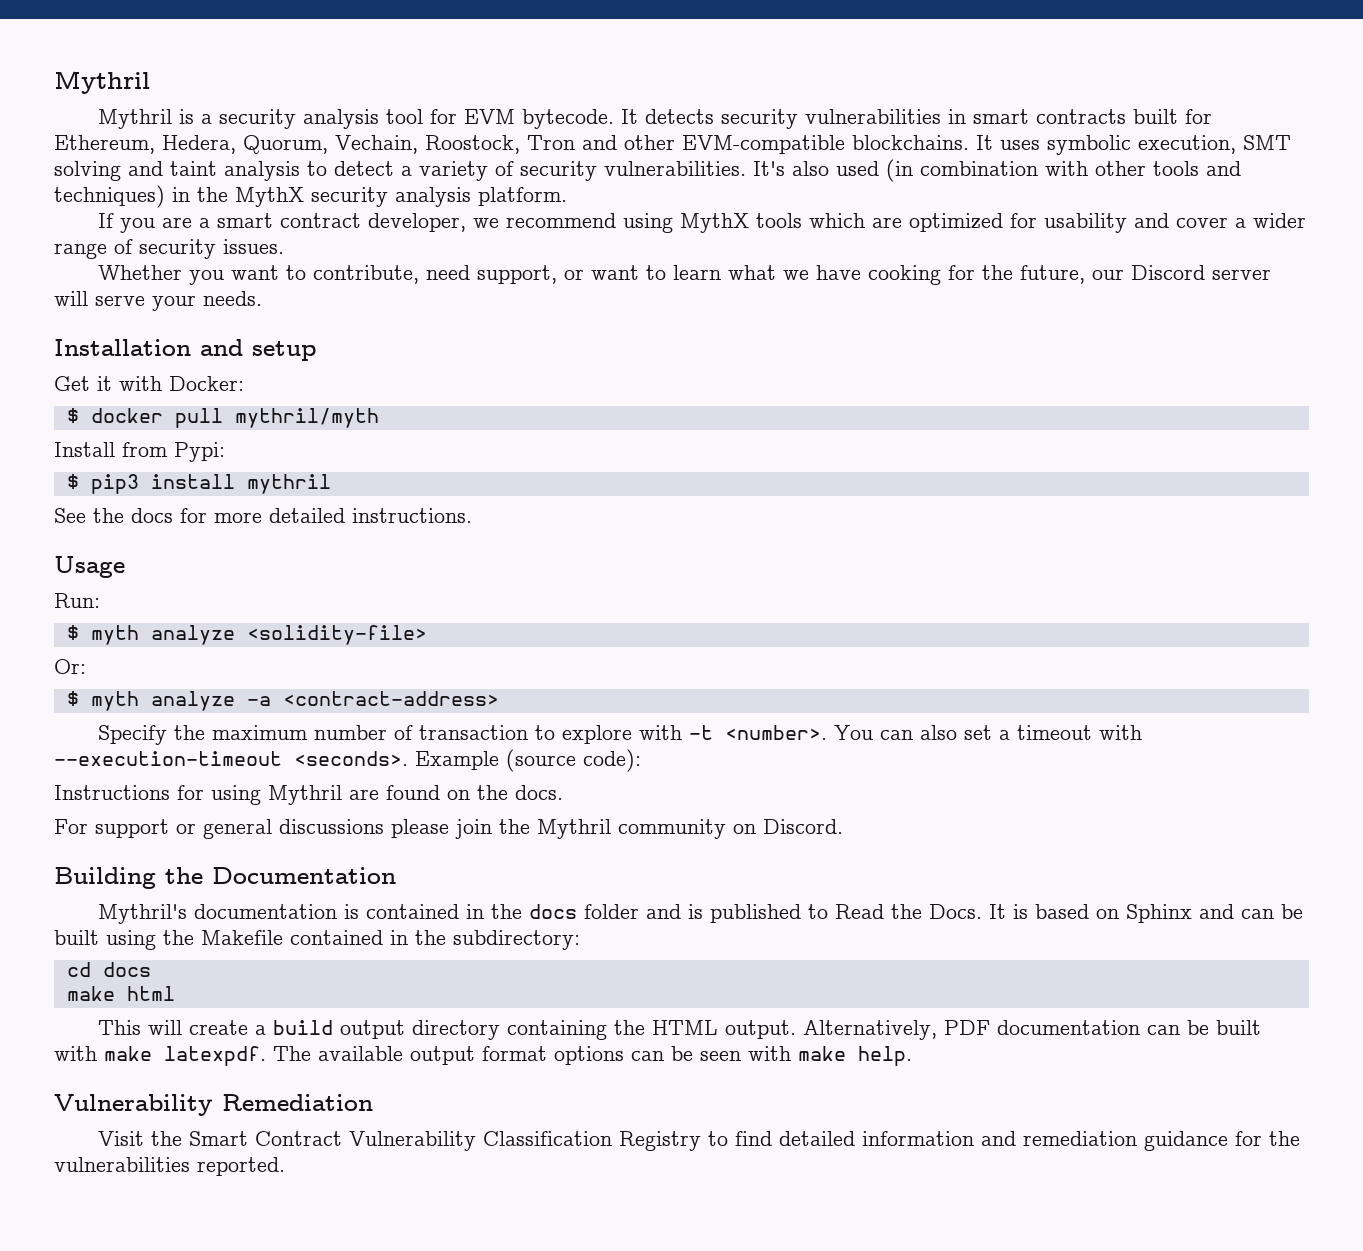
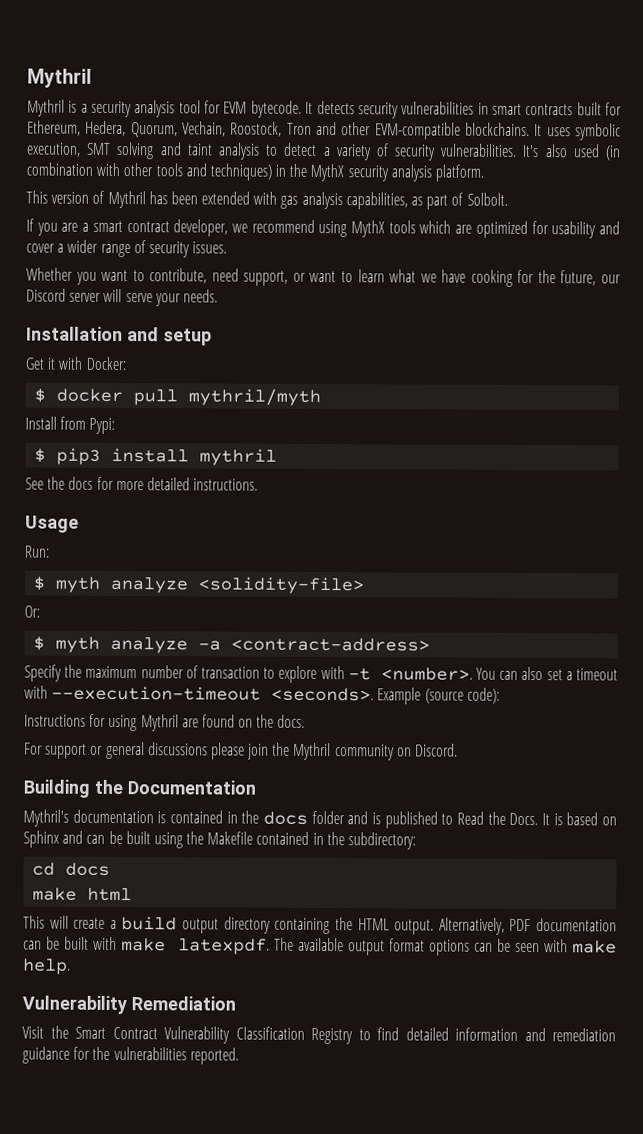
+ This version of Mythril has been extended with gas analysis capabilities, as part of Solbolt.

